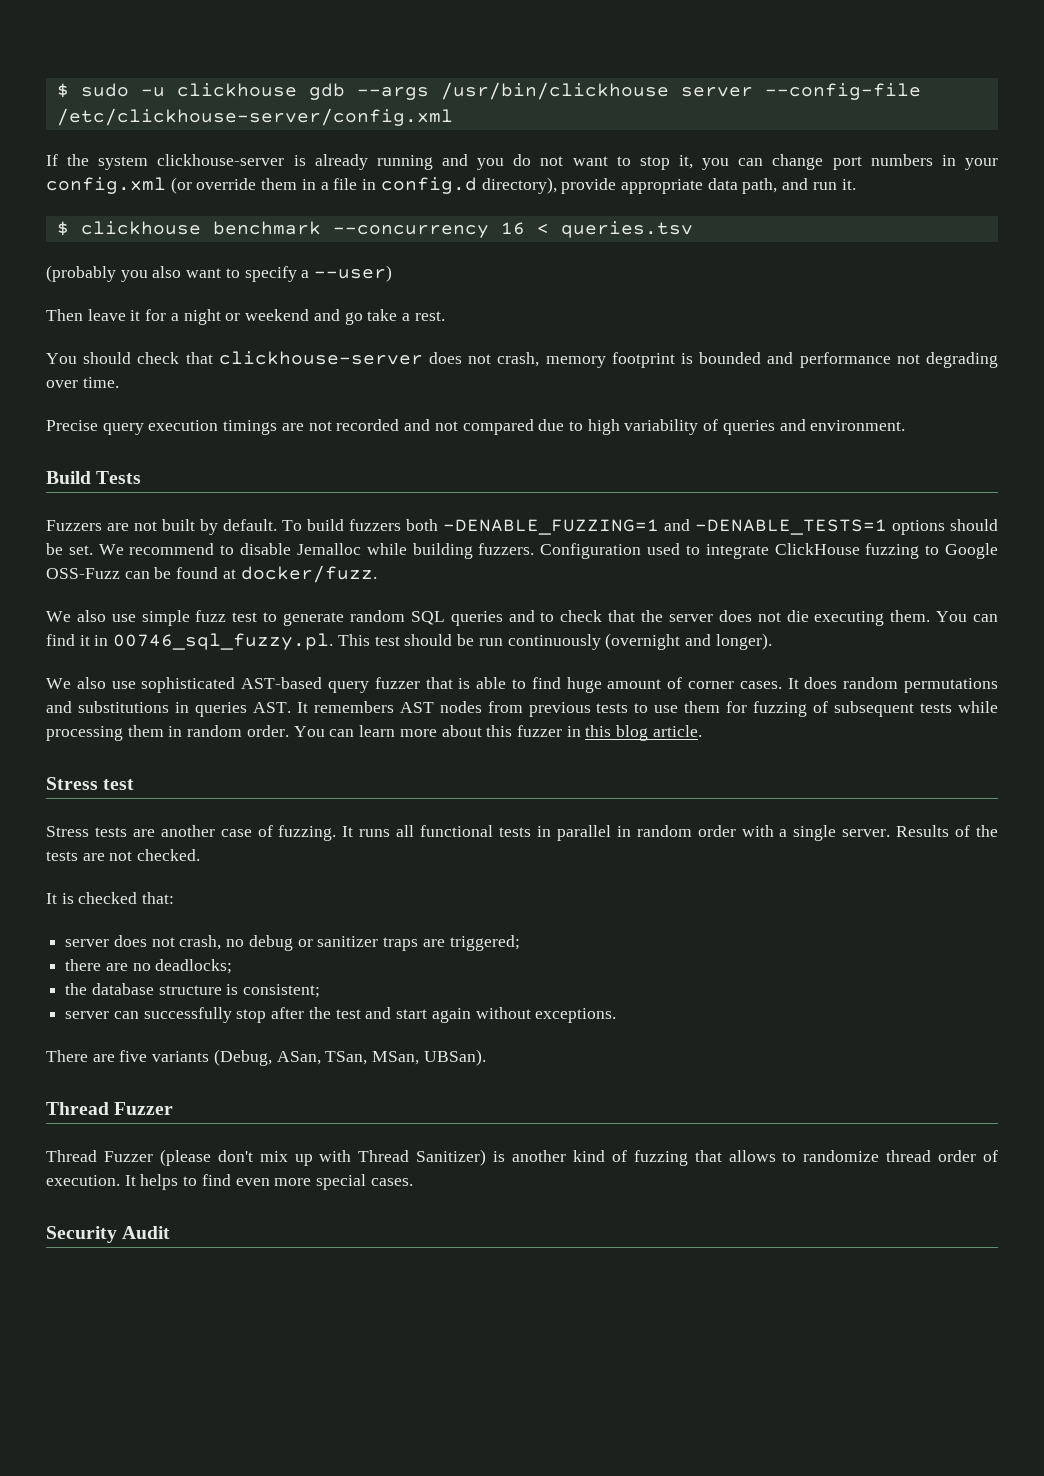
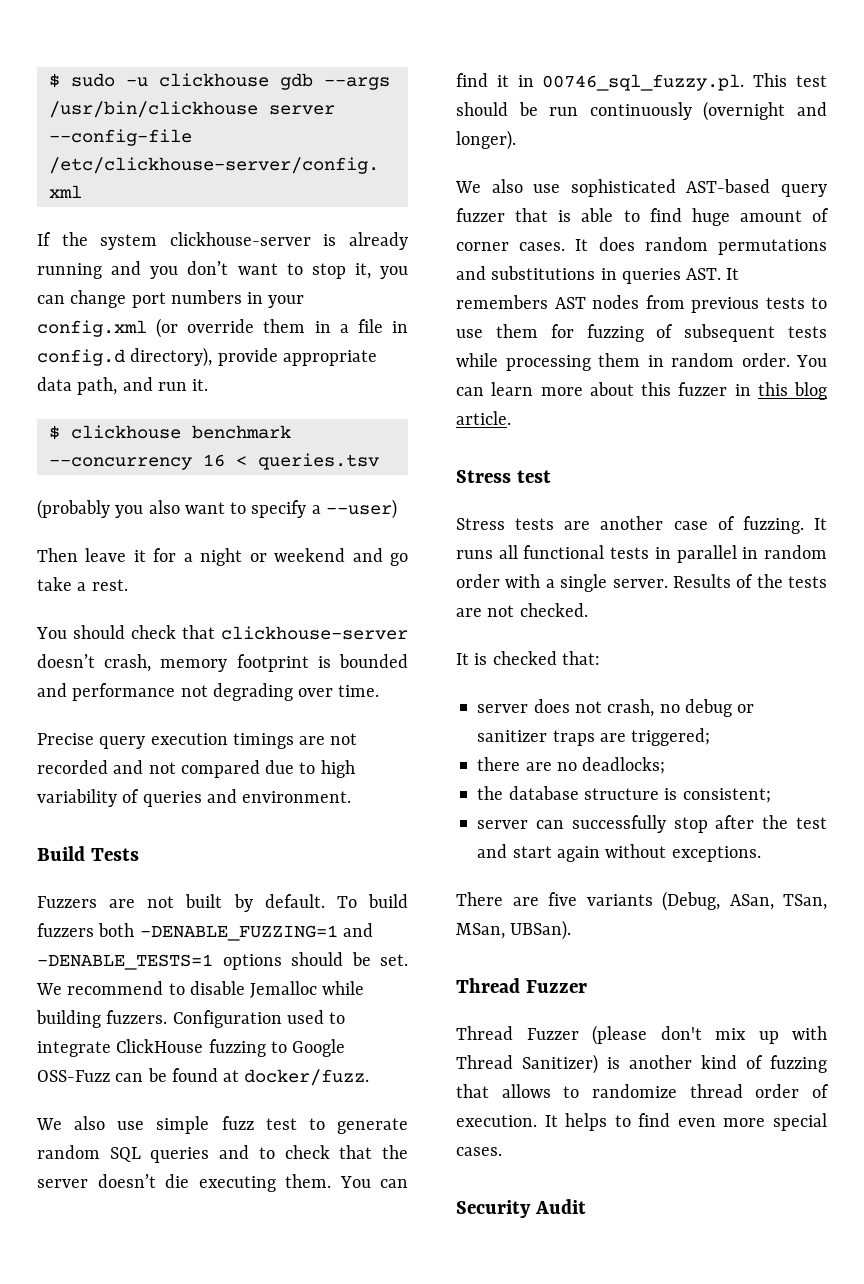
- If the system clickhouse-server is already running and you do not want to stop it, you can change port numbers in your config.xml (or override them in a file in config.d directory), provide appropriate data path, and run it.
+ If the system clickhouse-server is already running and you don’t want to stop it, you can change port numbers in your config.xml (or override them in a file in config.d directory), provide appropriate data path, and run it.
- You should check that clickhouse-server does not crash, memory footprint is bounded and performance not degrading over time.
+ You should check that clickhouse-server doesn’t crash, memory footprint is bounded and performance not degrading over time.
- We also use simple fuzz test to generate random SQL queries and to check that the server does not die executing them.
+ We also use simple fuzz test to generate random SQL queries and to check that the server doesn’t die executing them.

